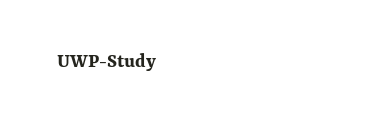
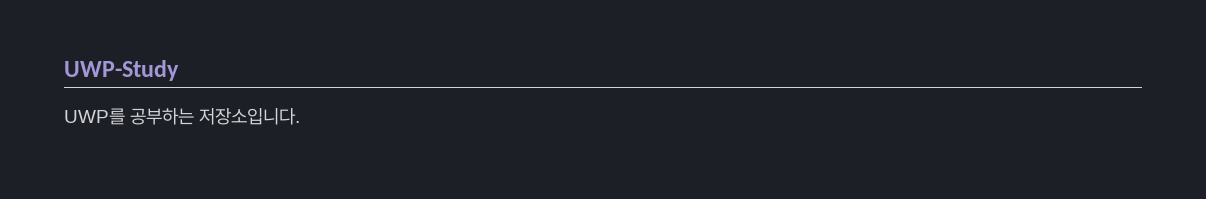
+ UWP를 공부하는 저장소입니다.

